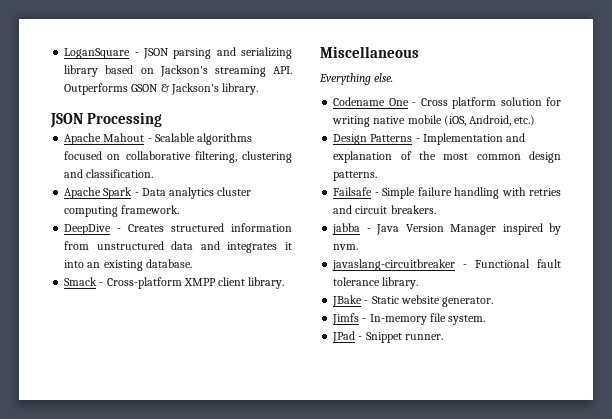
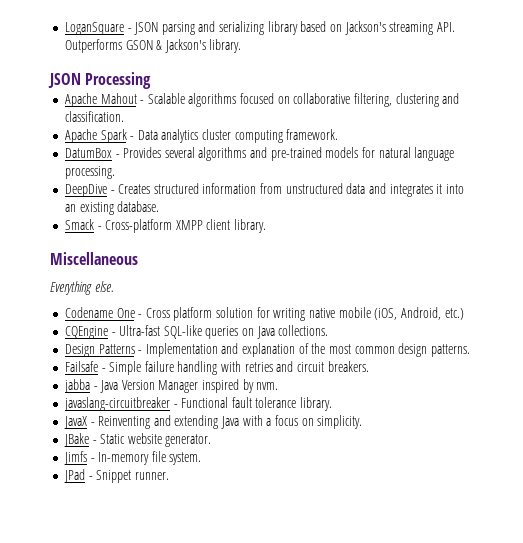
+ DatumBox - Provides several algorithms and pre-trained models for natural language processing.
+ CQEngine - Ultra-fast SQL-like queries on Java collections.
+ JavaX - Reinventing and extending Java with a focus on simplicity.

